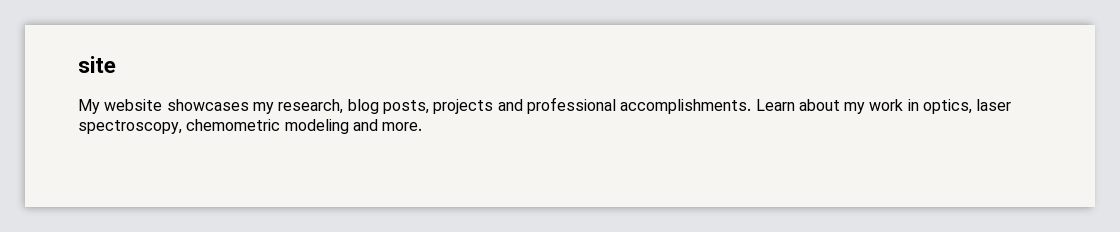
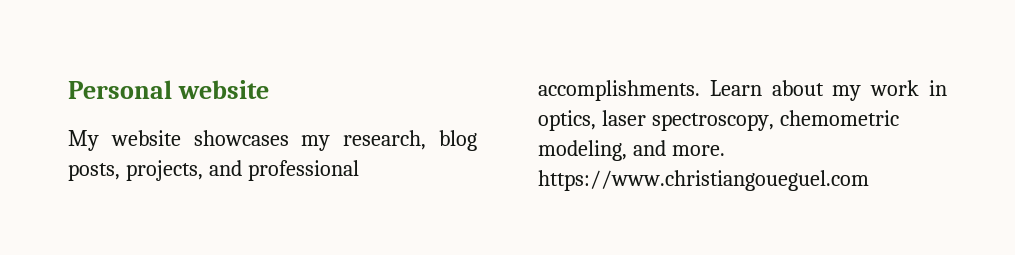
- site
+ Personal website
- My website showcases my research, blog posts, projects and professional accomplishments.
+ My website showcases my research, blog posts, projects, and professional accomplishments.
- Learn about my work in optics, laser spectroscopy, chemometric modeling and more.
+ Learn about my work in optics, laser spectroscopy, chemometric modeling, and more. https://www.christiangoueguel.com

